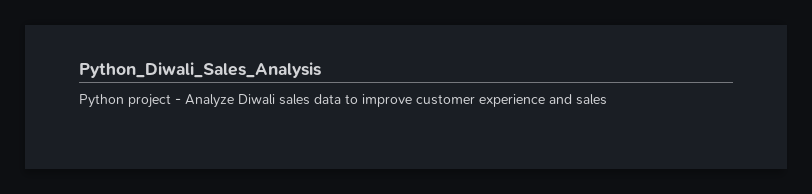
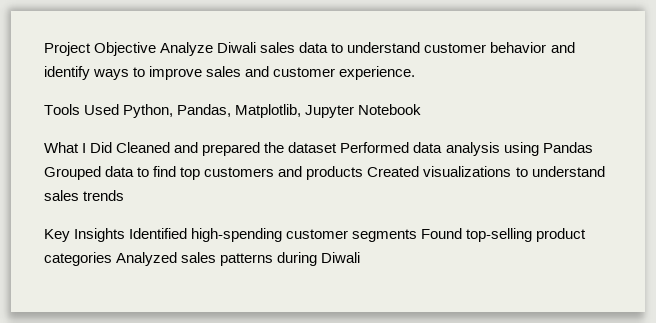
- Python_Diwali_Sales_Analysis
- Python project - Analyze Diwali sales data to improve customer experience and sales
+ Project Objective Analyze Diwali sales data to understand customer behavior and identify ways to improve sales and customer experience.
+ Tools Used Python, Pandas, Matplotlib, Jupyter Notebook
+ What I Did Cleaned and prepared the dataset Performed data analysis using Pandas Grouped data to find top customers and products Created visualizations to understand sales trends
+ Key Insights Identified high-spending customer segments Found top-selling product categories Analyzed sales patterns during Diwali

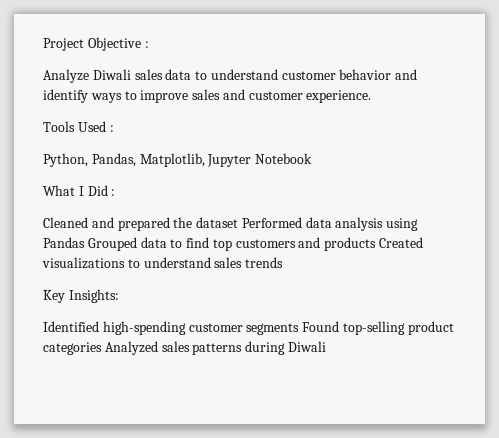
- Project Objective Analyze Diwali sales data to understand customer behavior and identify ways to improve sales and customer experience.
+ Project Objective :
+ Analyze Diwali sales data to understand customer behavior and identify ways to improve sales and customer experience.
- Tools Used Python, Pandas, Matplotlib, Jupyter Notebook
+ Tools Used :
+ Python, Pandas, Matplotlib, Jupyter Notebook
- What I Did Cleaned and prepared the dataset Performed data analysis using Pandas Grouped data to find top customers and products Created visualizations to understand sales trends
+ What I Did :
+ Cleaned and prepared the dataset Performed data analysis using Pandas Grouped data to find top customers and products Created visualizations to understand sales trends
- Key Insights Identified high-spending customer segments Found top-selling product categories Analyzed sales patterns during Diwali
+ Key Insights:
+ Identified high-spending customer segments Found top-selling product categories Analyzed sales patterns during Diwali

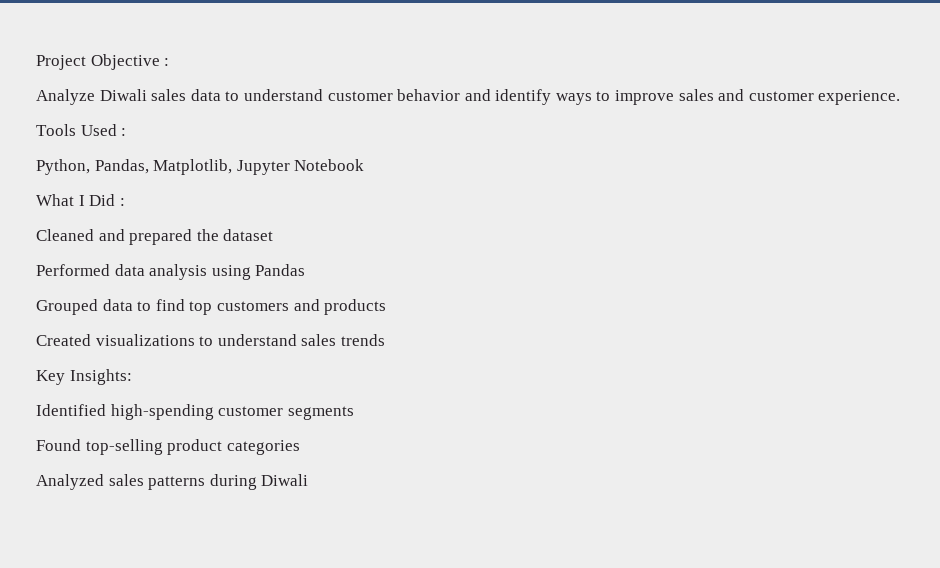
- Cleaned and prepared the dataset Performed data analysis using Pandas Grouped data to find top customers and products Created visualizations to understand sales trends
+ Cleaned and prepared the dataset
+ Performed data analysis using Pandas
+ Grouped data to find top customers and products
+ Created visualizations to understand sales trends
- Identified high-spending customer segments Found top-selling product categories Analyzed sales patterns during Diwali
+ Identified high-spending customer segments
+ Found top-selling product categories
+ Analyzed sales patterns during Diwali

